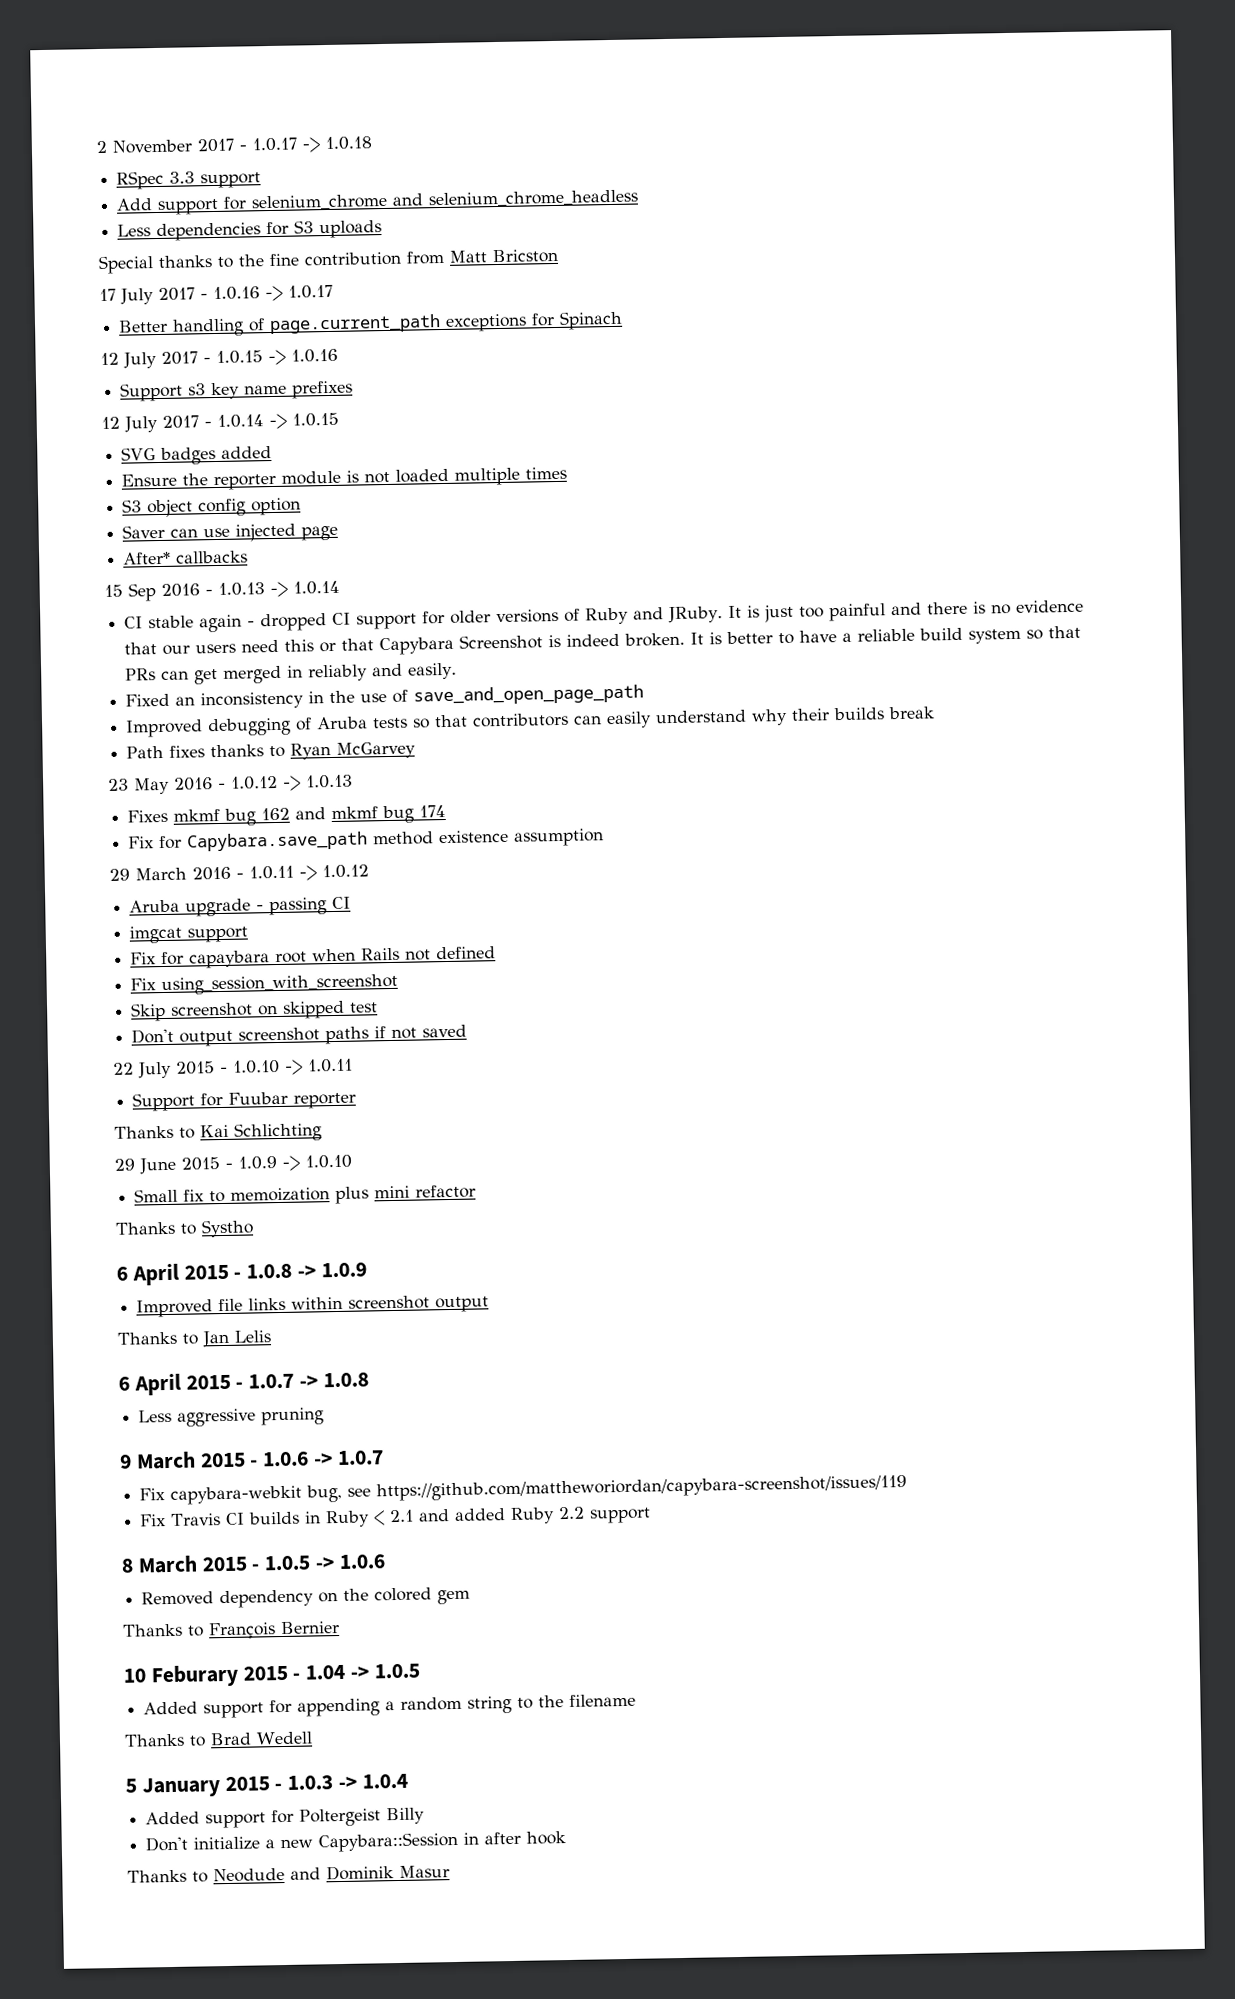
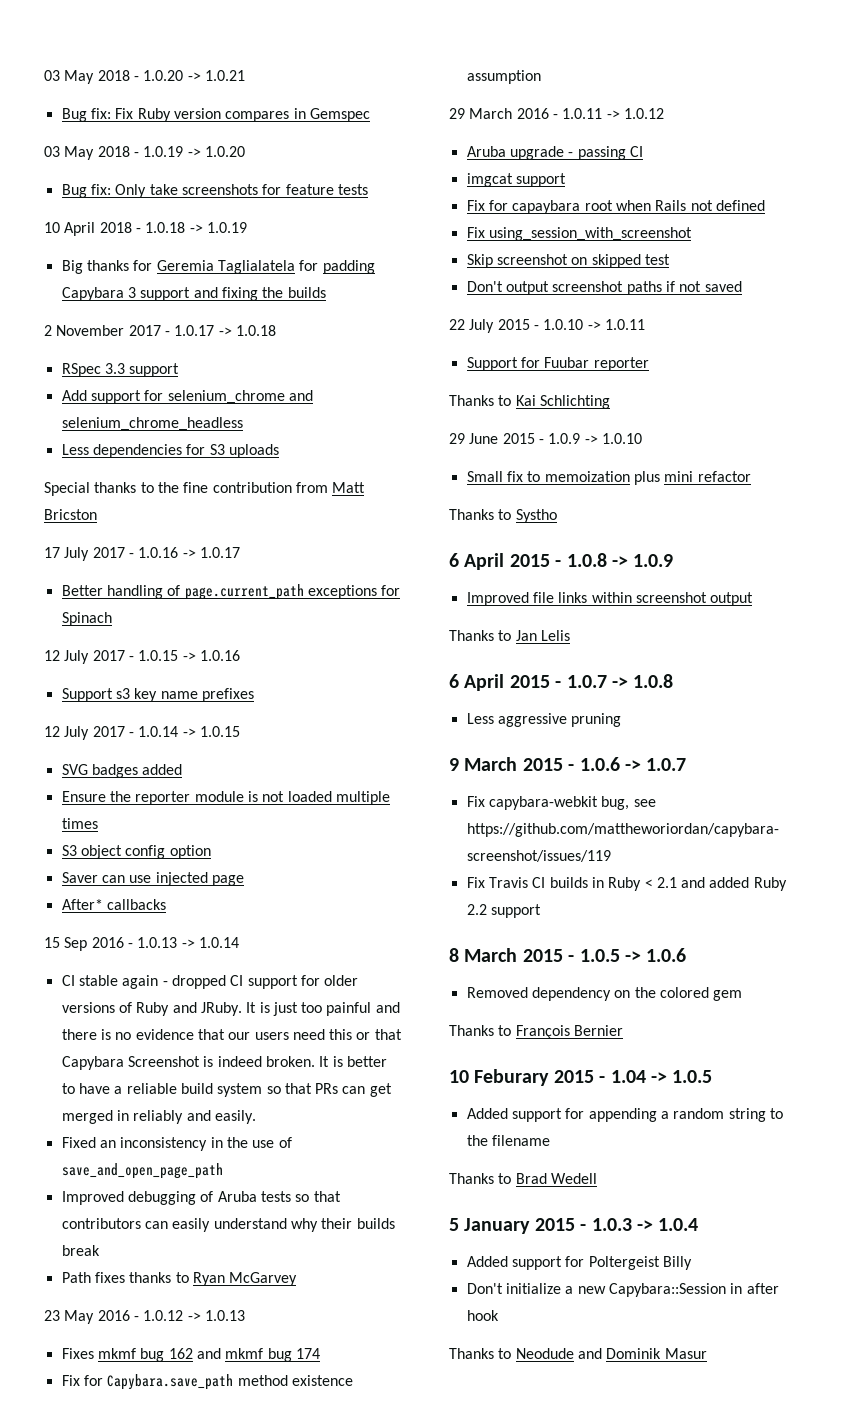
+ 03 May 2018 - 1.0.20 -> 1.0.21
+ Bug fix: Fix Ruby version compares in Gemspec
+ 03 May 2018 - 1.0.19 -> 1.0.20
+ Bug fix: Only take screenshots for feature tests
+ 10 April 2018 - 1.0.18 -> 1.0.19
+ Big thanks for Geremia Taglialatela for padding Capybara 3 support and fixing the builds

